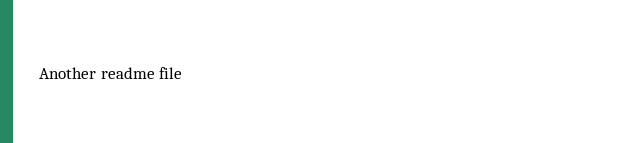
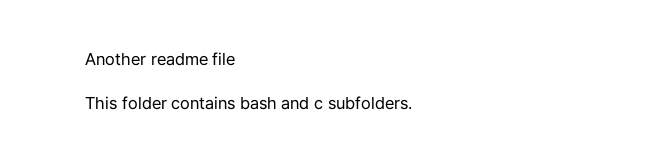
+ This folder contains bash and c subfolders.

